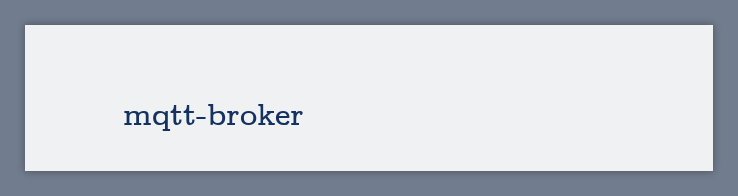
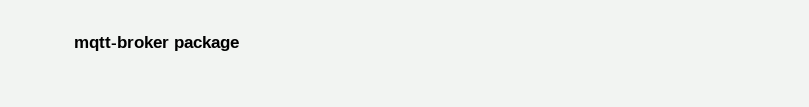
- mqtt-broker
+ mqtt-broker package

